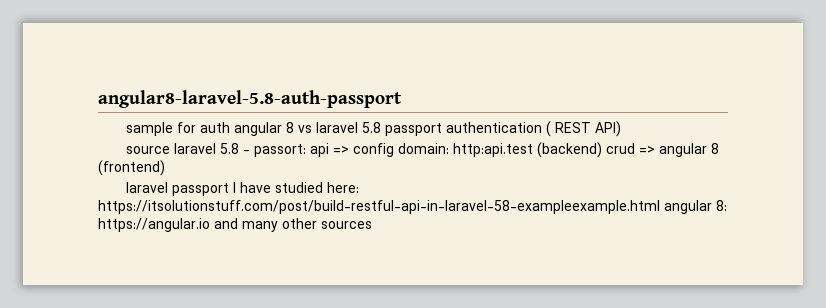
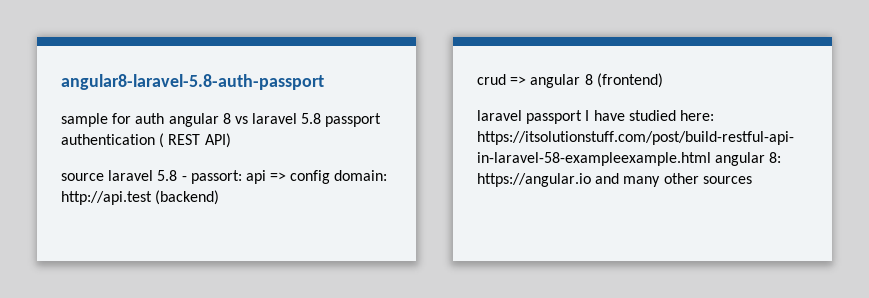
- source laravel 5.8 - passort: api => config domain: http:api.test (backend) crud => angular 8 (frontend)
+ source laravel 5.8 - passort: api => config domain: http://api.test (backend)
+ crud => angular 8 (frontend)

